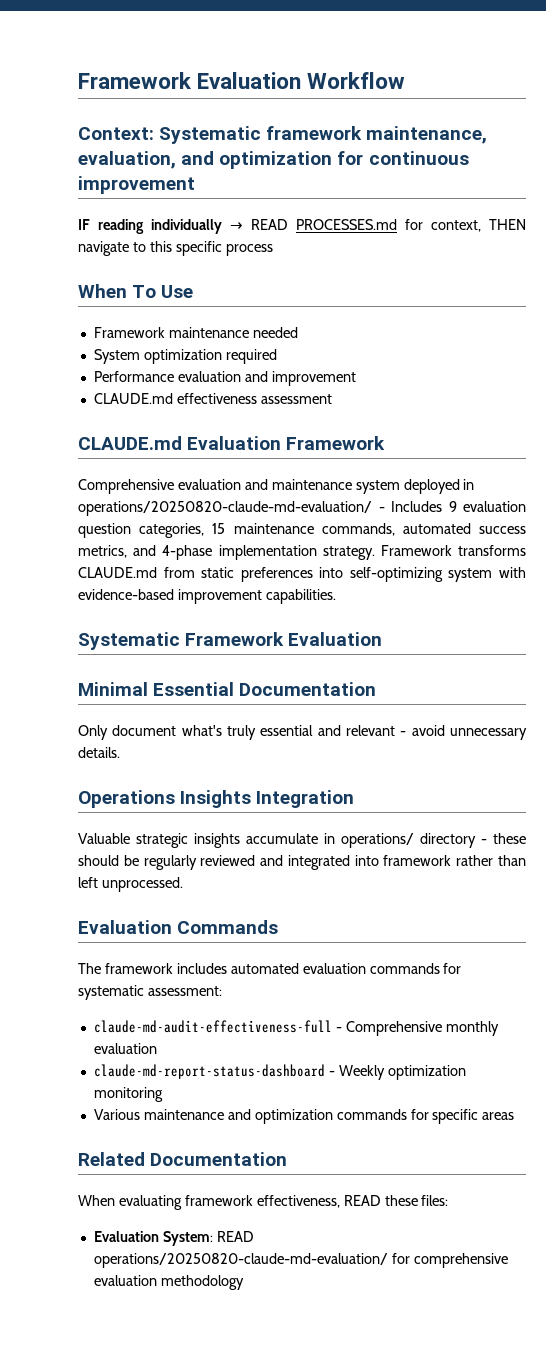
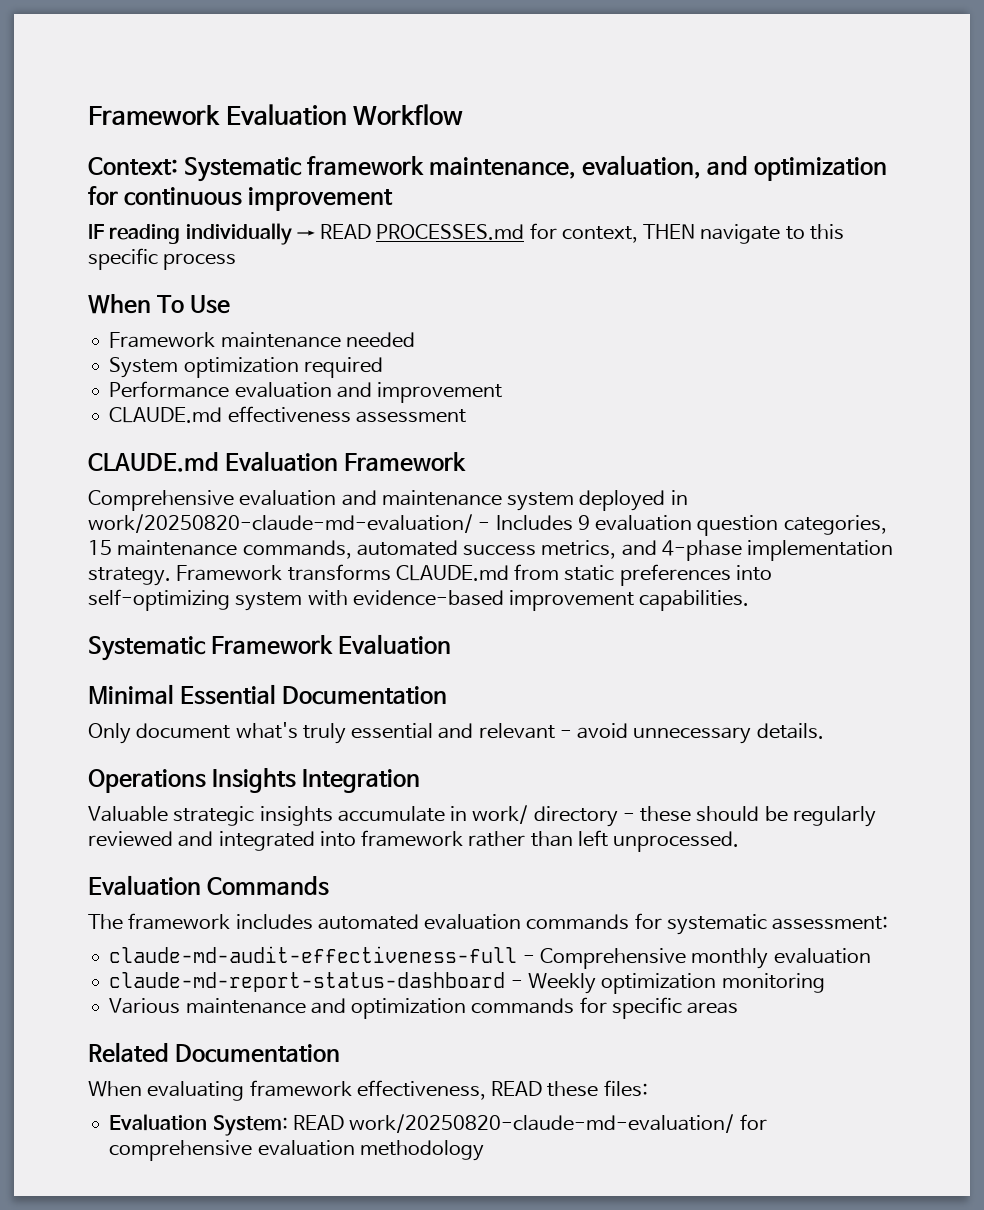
- Comprehensive evaluation and maintenance system deployed in operations/20250820-claude-md-evaluation/ - Includes 9 evaluation question categories, 15 maintenance commands, automated success metrics, and 4-phase implementation strategy.
+ Comprehensive evaluation and maintenance system deployed in work/20250820-claude-md-evaluation/ - Includes 9 evaluation question categories, 15 maintenance commands, automated success metrics, and 4-phase implementation strategy.
- Valuable strategic insights accumulate in operations/ directory - these should be regularly reviewed and integrated into framework rather than left unprocessed.
+ Valuable strategic insights accumulate in work/ directory - these should be regularly reviewed and integrated into framework rather than left unprocessed.
- Evaluation System: READ operations/20250820-claude-md-evaluation/ for comprehensive evaluation methodology
+ Evaluation System: READ work/20250820-claude-md-evaluation/ for comprehensive evaluation methodology

